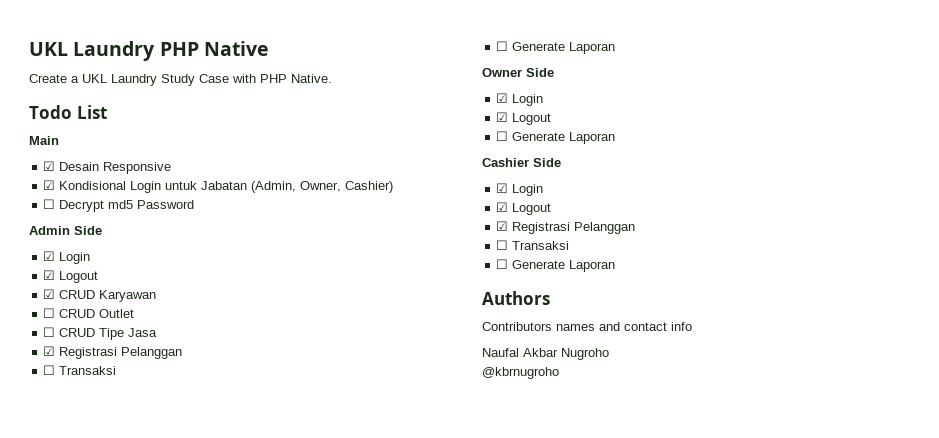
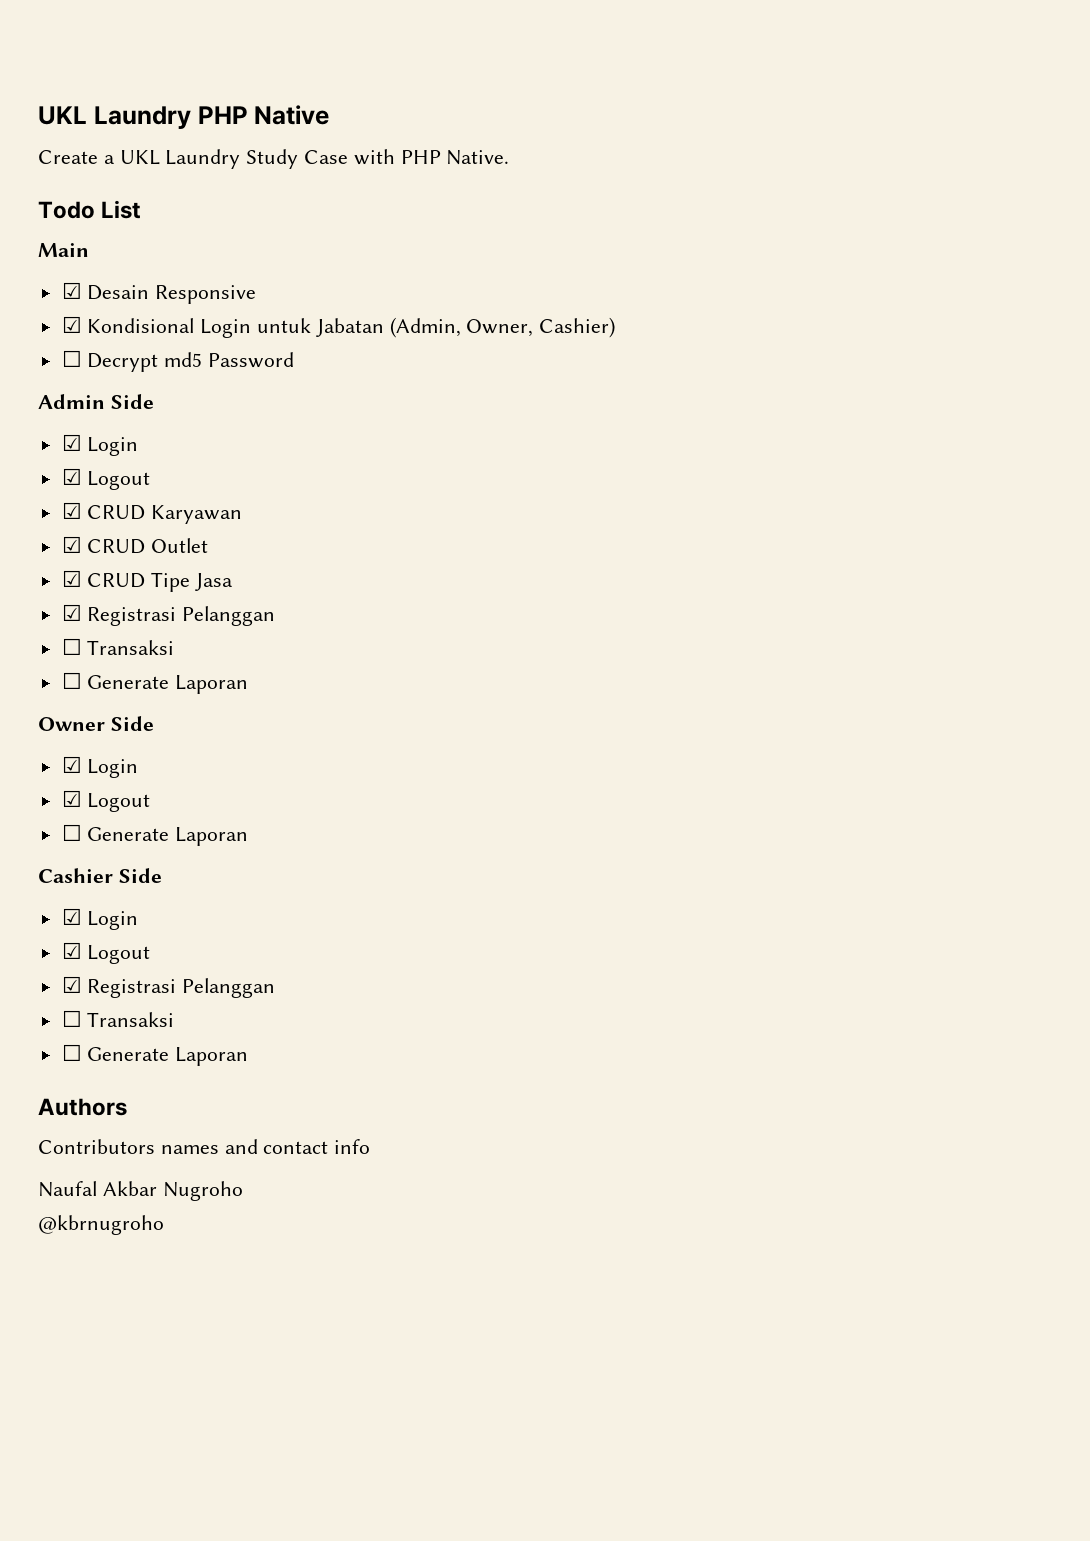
- ☐ CRUD Outlet
+ ☑ CRUD Outlet
- ☐ CRUD Tipe Jasa
+ ☑ CRUD Tipe Jasa

